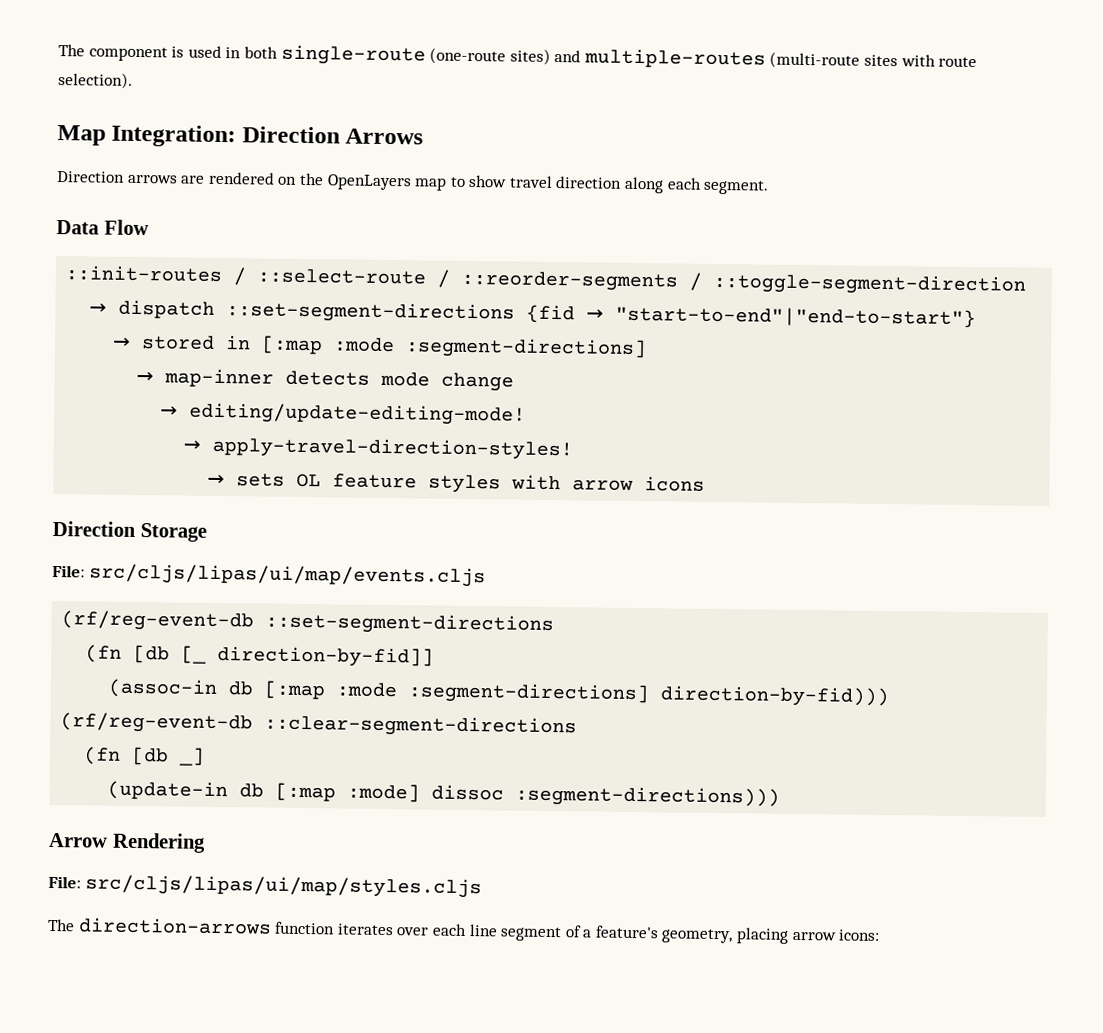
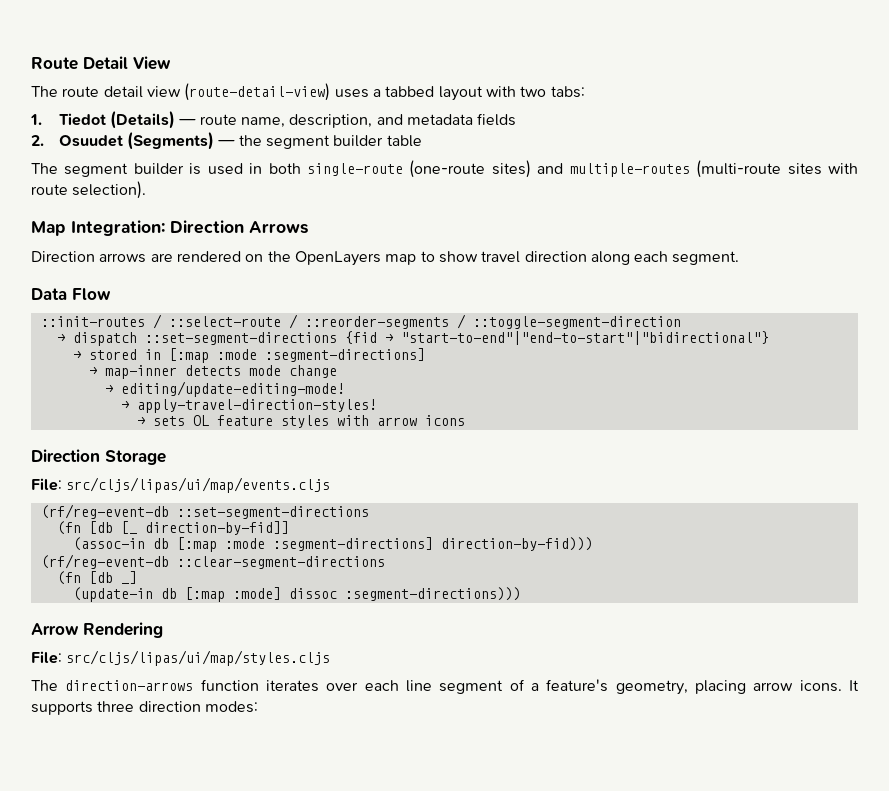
- The component is used in both single-route (one-route sites) and multiple-routes (multi-route sites with route selection).
+ Route Detail View
+ The route detail view (route-detail-view) uses a tabbed layout with two tabs:
+ 1. Tiedot (Details) — route name, description, and metadata fields
+ 2. Osuudet (Segments) — the segment builder table
+ The segment builder is used in both single-route (one-route sites) and multiple-routes (multi-route sites with route selection).
- → dispatch ::set-segment-directions {fid → "start-to-end"|"end-to-start"}
+ → dispatch ::set-segment-directions {fid → "start-to-end"|"end-to-start"|"bidirectional"}
- The direction-arrows function iterates over each line segment of a feature's geometry, placing arrow icons:
+ The direction-arrows function iterates over each line segment of a feature's geometry, placing arrow icons. It supports three direction modes:

